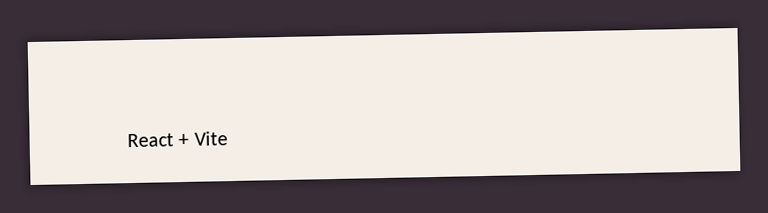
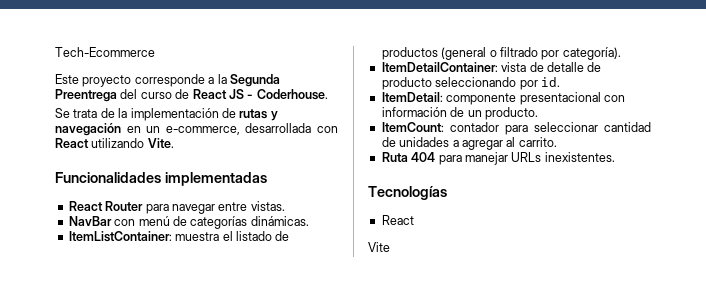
- React + Vite
+ Tech-Ecommerce
+ Este proyecto corresponde a la Segunda Preentrega del curso de React JS - Coderhouse.
+ Se trata de la implementación de rutas y navegación en un e-commerce, desarrollada con React utilizando Vite.
+ Funcionalidades implementadas
+ React Router para navegar entre vistas.
+ NavBar con menú de categorías dinámicas.
+ ItemListContainer: muestra el listado de productos (general o filtrado por categoría).
+ ItemDetailContainer: vista de detalle de producto seleccionando por id.
+ ItemDetail: componente presentacional con información de un producto.
+ ItemCount: contador para seleccionar cantidad de unidades a agregar al carrito.
+ Ruta 404 para manejar URLs inexistentes.
+ Tecnologías
+ React
+ Vite

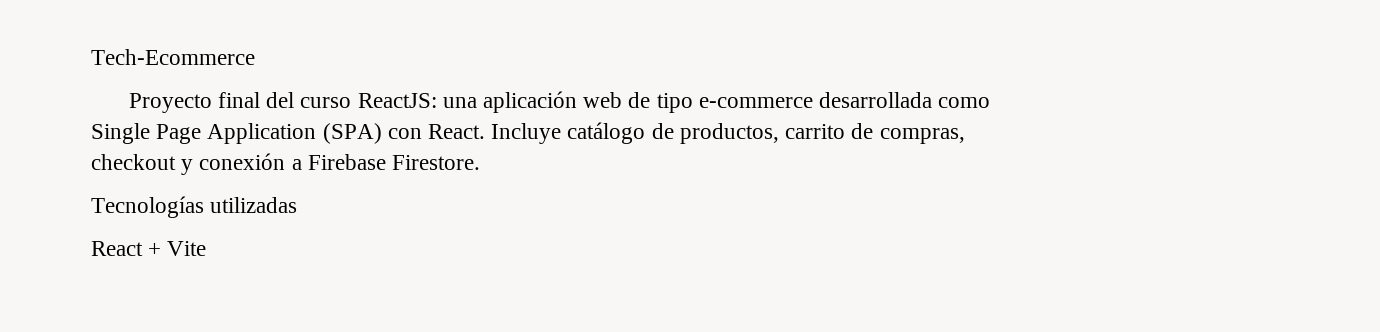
- Este proyecto corresponde a la Segunda Preentrega del curso de React JS - Coderhouse.
- Se trata de la implementación de rutas y navegación en un e-commerce, desarrollada con React utilizando Vite.
- Funcionalidades implementadas
- React Router para navegar entre vistas.
- NavBar con menú de categorías dinámicas.
- ItemListContainer: muestra el listado de productos (general o filtrado por categoría).
- ItemDetailContainer: vista de detalle de producto seleccionando por id.
- ItemDetail: componente presentacional con información de un producto.
- ItemCount: contador para seleccionar cantidad de unidades a agregar al carrito.
- Ruta 404 para manejar URLs inexistentes.
- Tecnologías
- React
- Vite
+ Proyecto final del curso ReactJS: una aplicación web de tipo e-commerce desarrollada como
+ Single Page Application (SPA) con React. Incluye catálogo de productos, carrito de compras,
+ checkout y conexión a Firebase Firestore.
+ Tecnologías utilizadas
+ React + Vite

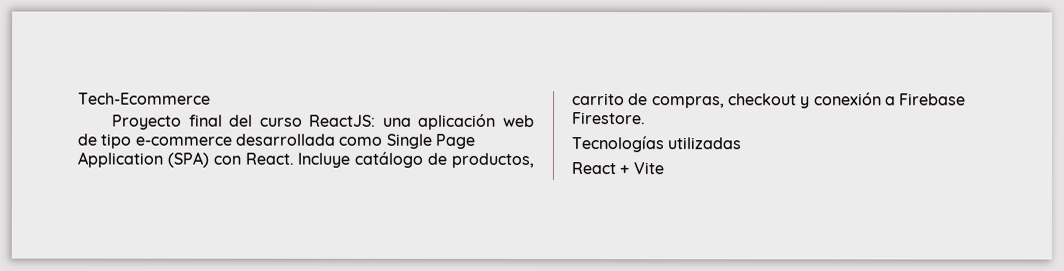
- Proyecto final del curso ReactJS: una aplicación web de tipo e-commerce desarrollada como
- Single Page Application (SPA) con React.
+ Proyecto final del curso ReactJS: una aplicación web de tipo e-commerce desarrollada como Single Page Application (SPA) con React.
- Incluye catálogo de productos, carrito de compras,
- checkout y conexión a Firebase Firestore.
+ Incluye catálogo de productos, carrito de compras, checkout y conexión a Firebase Firestore.

